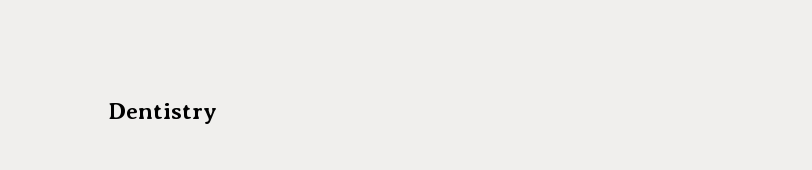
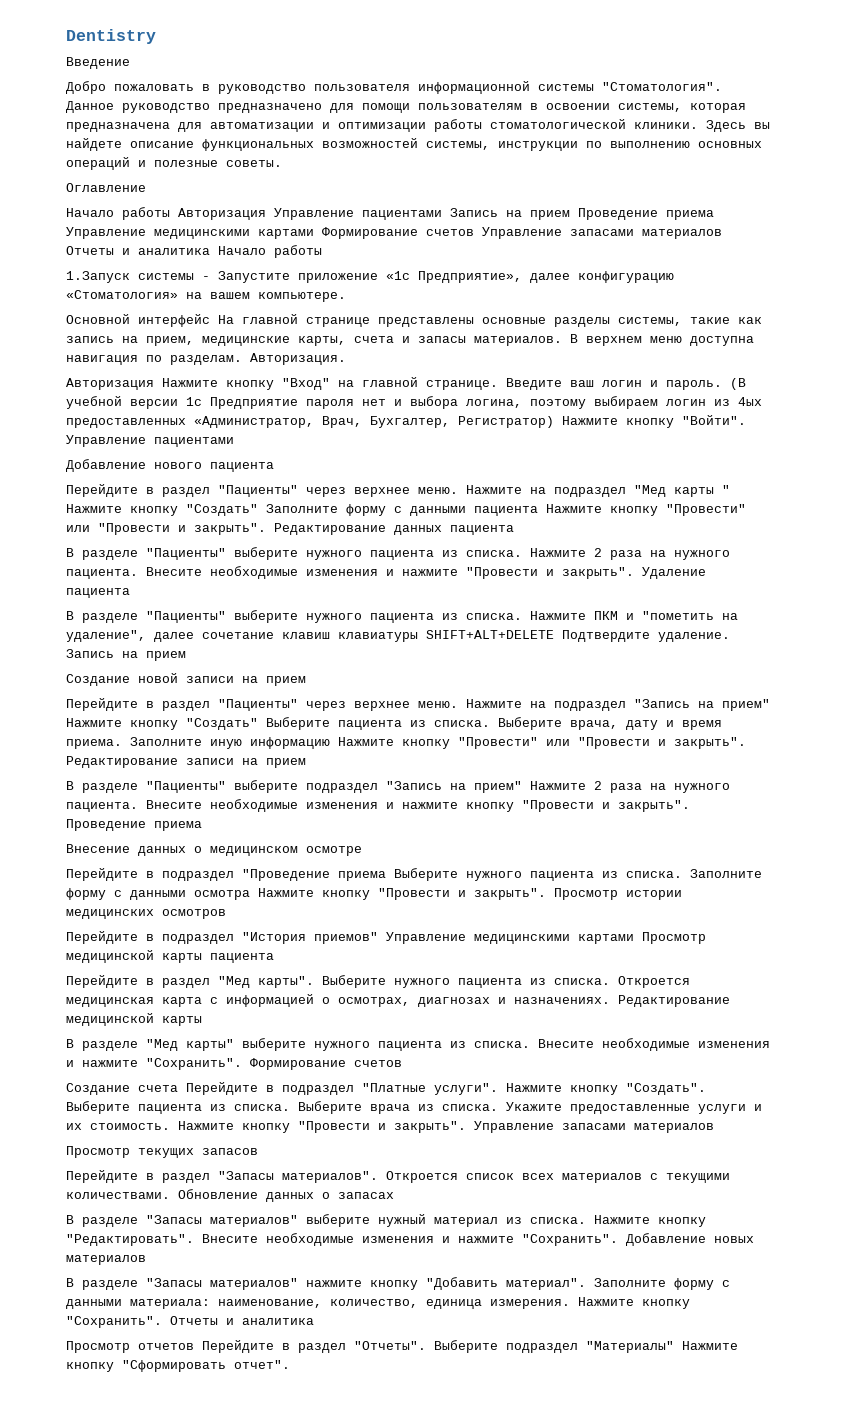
+ Введение
+ Добро пожаловать в руководство пользователя информационной системы "Стоматология". Данное руководство предназначено для помощи пользователям в освоении системы, которая предназначена для автоматизации и оптимизации работы стоматологической клиники. Здесь вы найдете описание функциональных возможностей системы, инструкции по выполнению основных операций и полезные советы.
+ Оглавление
+ Начало работы Авторизация Управление пациентами Запись на прием Проведение приема Управление медицинскими картами Формирование счетов Управление запасами материалов Отчеты и аналитика Начало работы
+ 1.Запуск системы - Запустите приложение «1с Предприятие», далее конфигурацию «Стоматология» на вашем компьютере.
+ Основной интерфейс На главной странице представлены основные разделы системы, такие как запись на прием, медицинские карты, счета и запасы материалов. В верхнем меню доступна навигация по разделам. Авторизация.
+ Авторизация Нажмите кнопку "Вход" на главной странице. Введите ваш логин и пароль. (В учебной версии 1с Предприятие пароля нет и выбора логина, поэтому выбираем логин из 4ых предоставленных «Администратор, Врач, Бухгалтер, Регистратор) Нажмите кнопку "Войти". Управление пациентами
+ Добавление нового пациента
+ Перейдите в раздел "Пациенты" через верхнее меню. Нажмите на подраздел "Мед карты " Нажмите кнопку "Создать" Заполните форму с данными пациента Нажмите кнопку "Провести" или "Провести и закрыть". Редактирование данных пациента
+ В разделе "Пациенты" выберите нужного пациента из списка. Нажмите 2 раза на нужного пациента. Внесите необходимые изменения и нажмите "Провести и закрыть". Удаление пациента
+ В разделе "Пациенты" выберите нужного пациента из списка. Нажмите ПКМ и "пометить на удаление", далее сочетание клавиш клавиатуры SHIFT+ALT+DELETE Подтвердите удаление. Запись на прием
+ Создание новой записи на прием
+ Перейдите в раздел "Пациенты" через верхнее меню. Нажмите на подраздел "Запись на прием" Нажмите кнопку "Создать" Выберите пациента из списка. Выберите врача, дату и время приема. Заполните иную информацию Нажмите кнопку "Провести" или "Провести и закрыть". Редактирование записи на прием
+ В разделе "Пациенты" выберите подраздел "Запись на прием" Нажмите 2 раза на нужного пациента. Внесите необходимые изменения и нажмите кнопку "Провести и закрыть". Проведение приема
+ Внесение данных о медицинском осмотре
+ Перейдите в подраздел "Проведение приема Выберите нужного пациента из списка. Заполните форму с данными осмотра Нажмите кнопку "Провести и закрыть". Просмотр истории медицинских осмотров
+ Перейдите в подраздел "История приемов" Управление медицинскими картами Просмотр медицинской карты пациента
+ Перейдите в раздел "Мед карты". Выберите нужного пациента из списка. Откроется медицинская карта с информацией о осмотрах, диагнозах и назначениях. Редактирование медицинской карты
+ В разделе "Мед карты" выберите нужного пациента из списка. Внесите необходимые изменения и нажмите "Сохранить". Формирование счетов
+ Создание счета Перейдите в подраздел "Платные услуги". Нажмите кнопку "Создать". Выберите пациента из списка. Выберите врача из списка. Укажите предоставленные услуги и их стоимость. Нажмите кнопку "Провести и закрыть". Управление запасами материалов
+ Просмотр текущих запасов
+ Перейдите в раздел "Запасы материалов". Откроется список всех материалов с текущими количествами. Обновление данных о запасах
+ В разделе "Запасы материалов" выберите нужный материал из списка. Нажмите кнопку "Редактировать". Внесите необходимые изменения и нажмите "Сохранить". Добавление новых материалов
+ В разделе "Запасы материалов" нажмите кнопку "Добавить материал". Заполните форму с данными материала: наименование, количество, единица измерения. Нажмите кнопку "Сохранить". Отчеты и аналитика
+ Просмотр отчетов Перейдите в раздел "Отчеты". Выберите подраздел "Материалы" Нажмите кнопку "Сформировать отчет".

